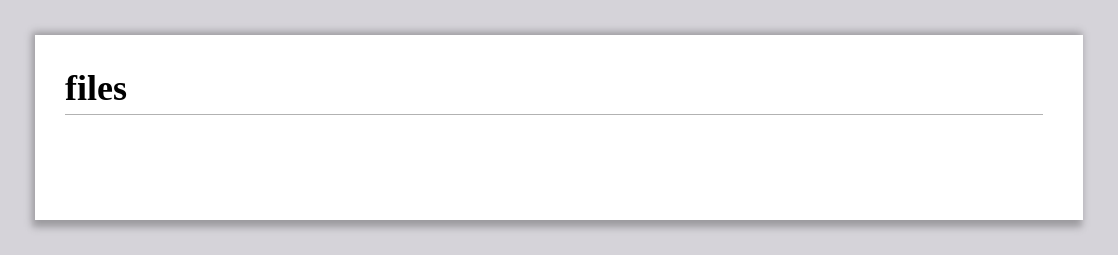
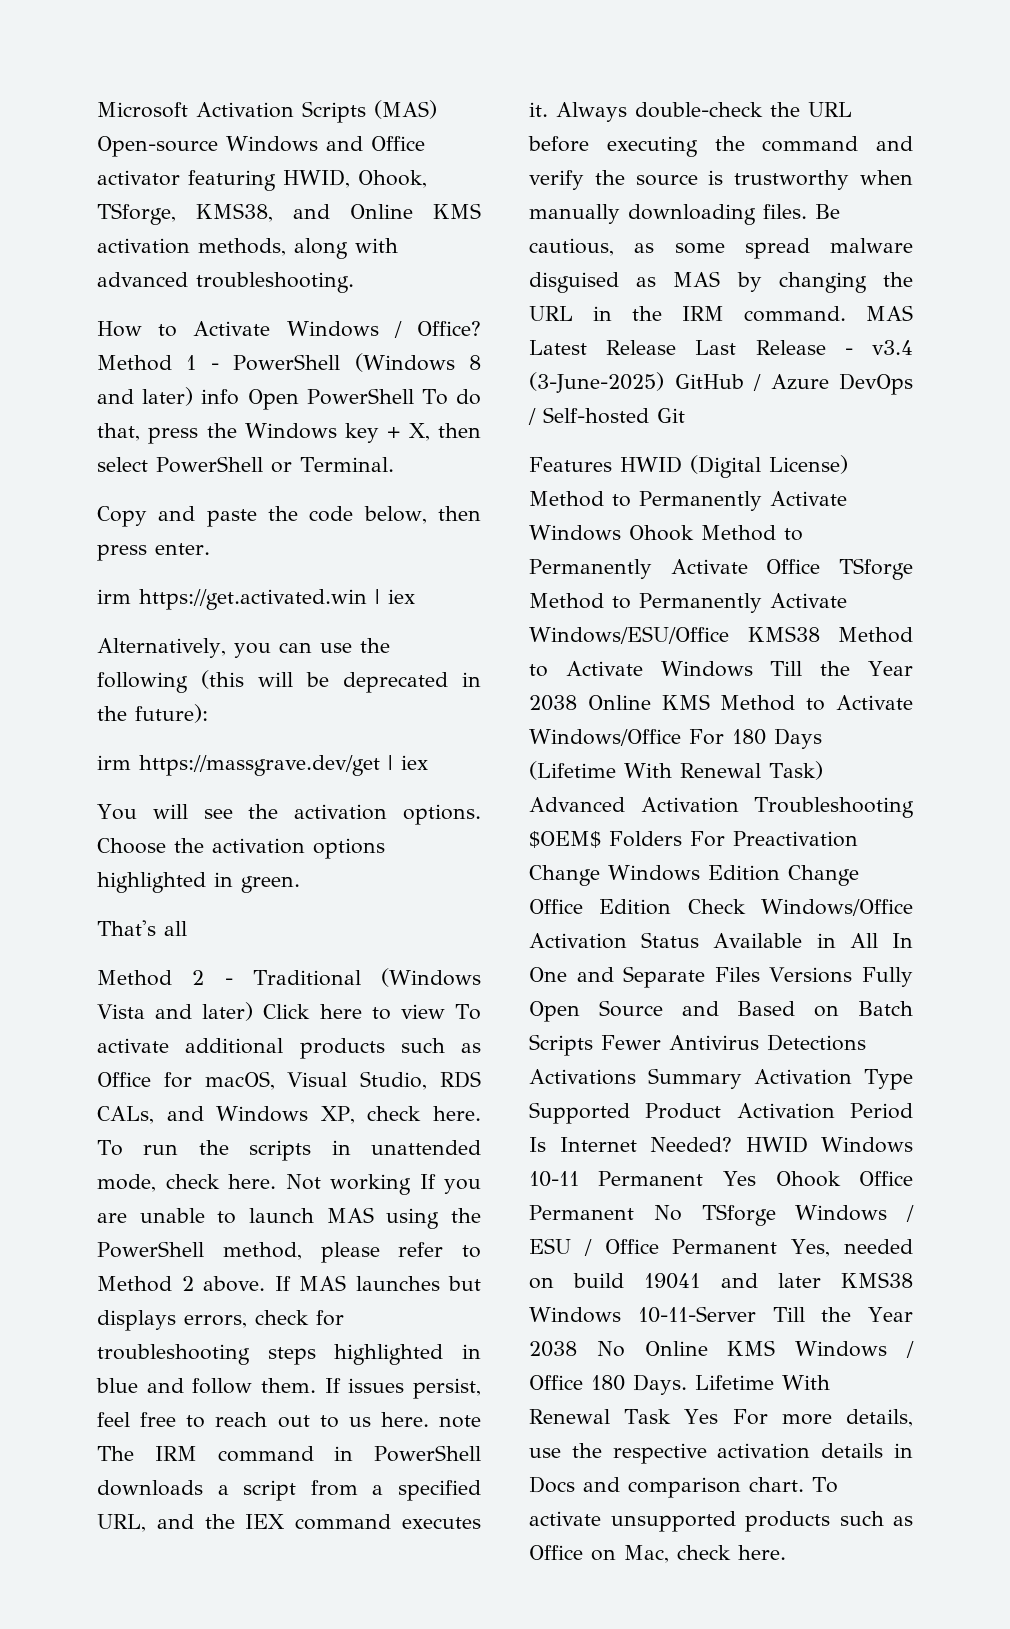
- files
+ Microsoft Activation Scripts (MAS) Open-source Windows and Office activator featuring HWID, Ohook, TSforge, KMS38, and Online KMS activation methods, along with advanced troubleshooting.
+ How to Activate Windows / Office? Method 1 - PowerShell (Windows 8 and later) info Open PowerShell To do that, press the Windows key + X, then select PowerShell or Terminal.
+ Copy and paste the code below, then press enter.
+ irm https://get.activated.win | iex
+ Alternatively, you can use the following (this will be deprecated in the future):
+ irm https://massgrave.dev/get | iex
+ You will see the activation options. Choose the activation options highlighted in green.
+ That's all
+ Method 2 - Traditional (Windows Vista and later) Click here to view To activate additional products such as Office for macOS, Visual Studio, RDS CALs, and Windows XP, check here. To run the scripts in unattended mode, check here. Not working If you are unable to launch MAS using the PowerShell method, please refer to Method 2 above. If MAS launches but displays errors, check for troubleshooting steps highlighted in blue and follow them. If issues persist, feel free to reach out to us here. note The IRM command in PowerShell downloads a script from a specified URL, and the IEX command executes it. Always double-check the URL before executing the command and verify the source is trustworthy when manually downloading files. Be cautious, as some spread malware disguised as MAS by changing the URL in the IRM command. MAS Latest Release Last Release - v3.4 (3-June-2025) GitHub / Azure DevOps / Self-hosted Git
+ Features HWID (Digital License) Method to Permanently Activate Windows Ohook Method to Permanently Activate Office TSforge Method to Permanently Activate Windows/ESU/Office KMS38 Method to Activate Windows Till the Year 2038 Online KMS Method to Activate Windows/Office For 180 Days (Lifetime With Renewal Task) Advanced Activation Troubleshooting $OEM$ Folders For Preactivation Change Windows Edition Change Office Edition Check Windows/Office Activation Status Available in All In One and Separate Files Versions Fully Open Source and Based on Batch Scripts Fewer Antivirus Detections Activations Summary Activation Type Supported Product Activation Period Is Internet Needed? HWID Windows 10-11 Permanent Yes Ohook Office Permanent No TSforge Windows / ESU / Office Permanent Yes, needed on build 19041 and later KMS38 Windows 10-11-Server Till the Year 2038 No Online KMS Windows / Office 180 Days. Lifetime With Renewal Task Yes For more details, use the respective activation details in Docs and comparison chart. To activate unsupported products such as Office on Mac, check here.

